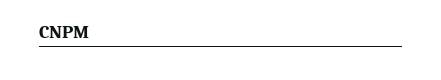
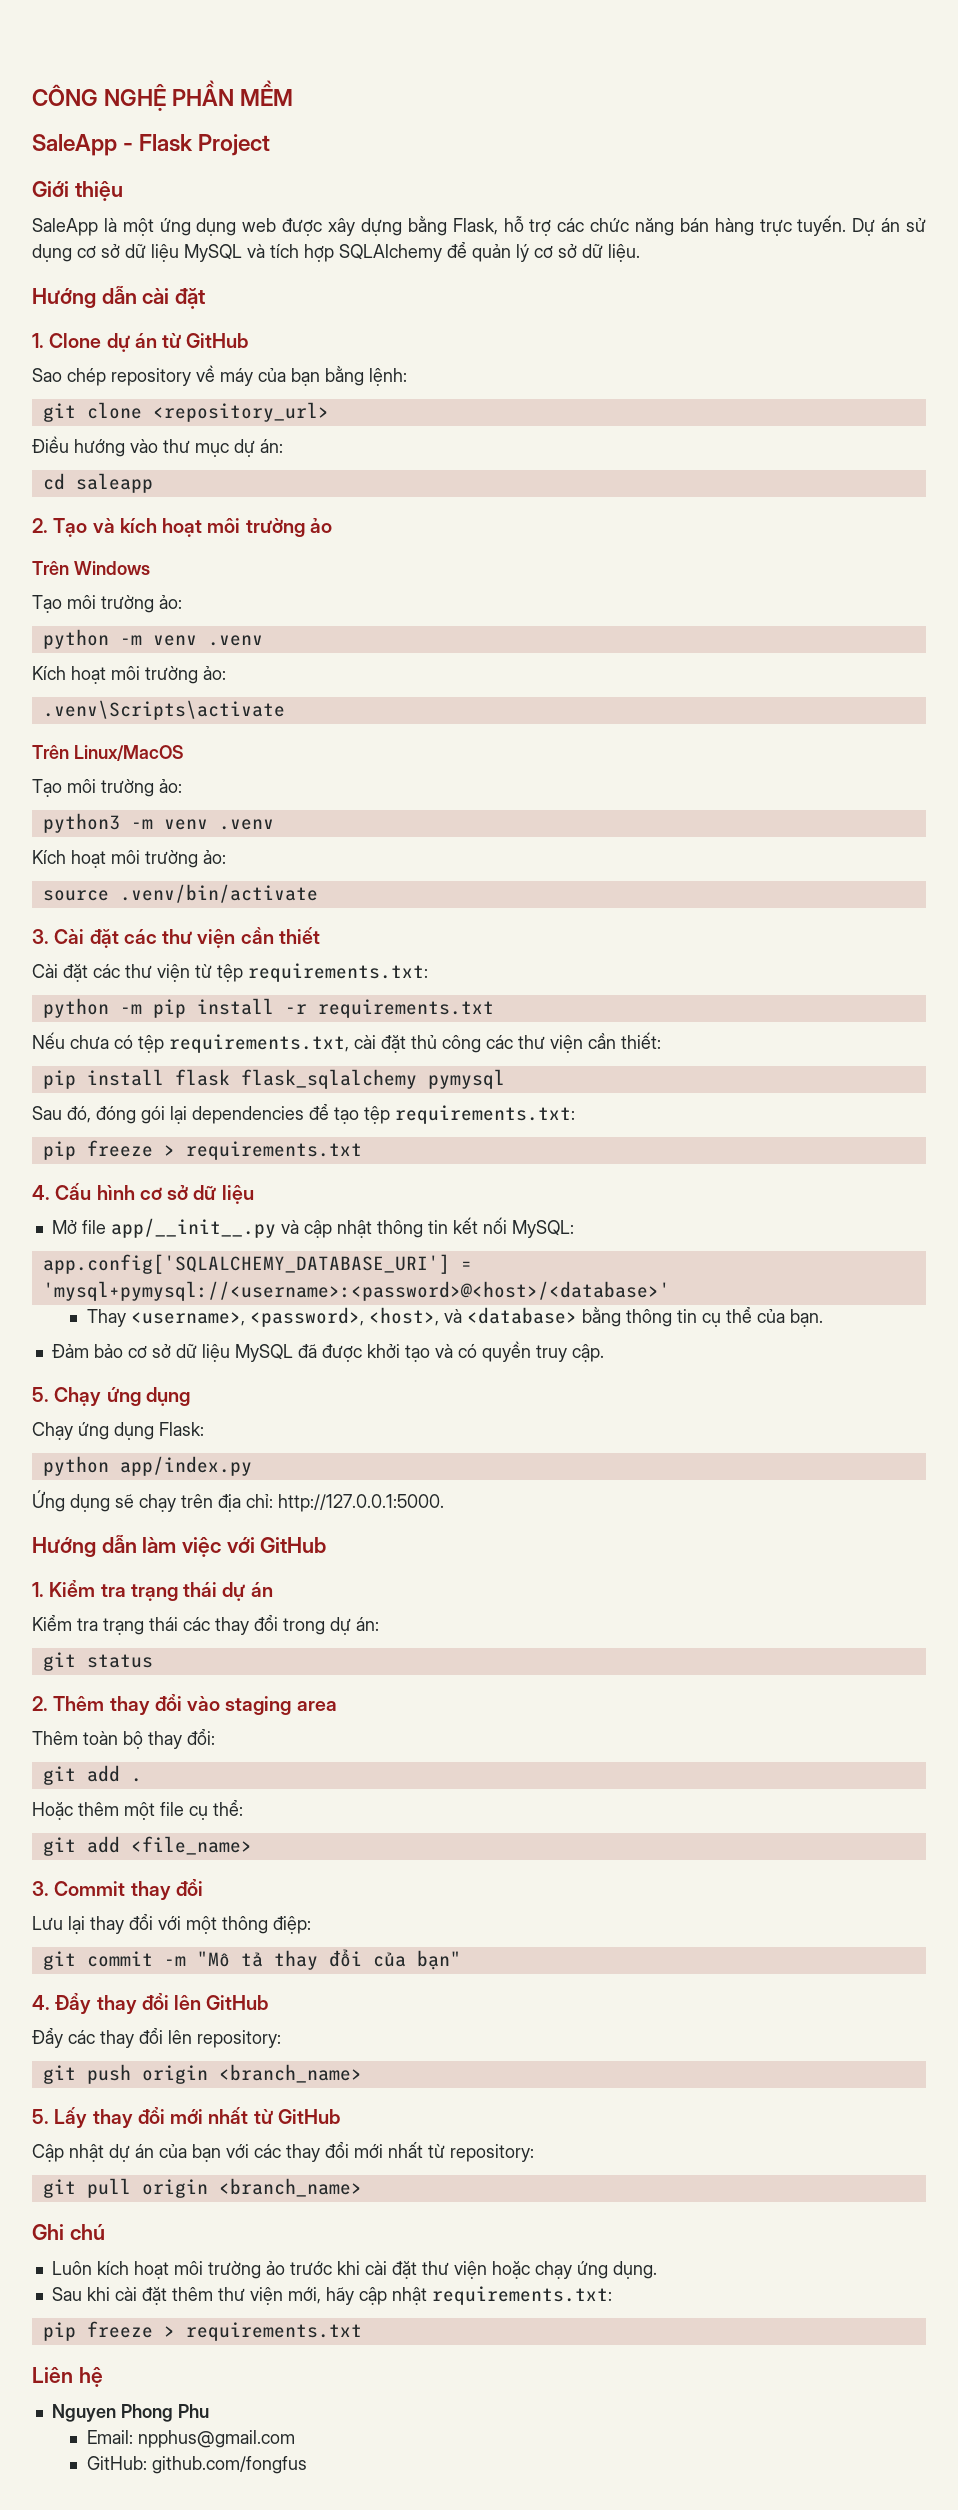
- CNPM
+ CÔNG NGHỆ PHẦN MỀM
+ SaleApp - Flask Project
+ Giới thiệu
+ SaleApp là một ứng dụng web được xây dựng bằng Flask, hỗ trợ các chức năng bán hàng trực tuyến. Dự án sử dụng cơ sở dữ liệu MySQL và tích hợp SQLAlchemy để quản lý cơ sở dữ liệu.
+ Hướng dẫn cài đặt
+ 1. Clone dự án từ GitHub
+ Sao chép repository về máy của bạn bằng lệnh:
+ git clone <repository_url>
+ Điều hướng vào thư mục dự án:
+ cd saleapp
+ 2. Tạo và kích hoạt môi trường ảo
+ Trên Windows
+ Tạo môi trường ảo:
+ python -m venv .venv
+ Kích hoạt môi trường ảo:
+ .venv\Scripts\activate
+ Trên Linux/MacOS
+ Tạo môi trường ảo:
+ python3 -m venv .venv
+ Kích hoạt môi trường ảo:
+ source .venv/bin/activate
+ 3. Cài đặt các thư viện cần thiết
+ Cài đặt các thư viện từ tệp requirements.txt:
+ python -m pip install -r requirements.txt
+ Nếu chưa có tệp requirements.txt, cài đặt thủ công các thư viện cần thiết:
+ pip install flask flask_sqlalchemy pymysql
+ Sau đó, đóng gói lại dependencies để tạo tệp requirements.txt:
+ pip freeze > requirements.txt
+ 4. Cấu hình cơ sở dữ liệu
+ Mở file app/__init__.py và cập nhật thông tin kết nối MySQL:
+ app.config['SQLALCHEMY_DATABASE_URI'] = 'mysql+pymysql://<username>:<password>@<host>/<database>'
+ Thay <username>, <password>, <host>, và <database> bằng thông tin cụ thể của bạn.
+ Đảm bảo cơ sở dữ liệu MySQL đã được khởi tạo và có quyền truy cập.
+ 5. Chạy ứng dụng
+ Chạy ứng dụng Flask:
+ python app/index.py
+ Ứng dụng sẽ chạy trên địa chỉ: http://127.0.0.1:5000.
+ Hướng dẫn làm việc với GitHub
+ 1. Kiểm tra trạng thái dự án
+ Kiểm tra trạng thái các thay đổi trong dự án:
+ git status
+ 2. Thêm thay đổi vào staging area
+ Thêm toàn bộ thay đổi:
+ git add .
+ Hoặc thêm một file cụ thể:
+ git add <file_name>
+ 3. Commit thay đổi
+ Lưu lại thay đổi với một thông điệp:
+ git commit -m "Mô tả thay đổi của bạn"
+ 4. Đẩy thay đổi lên GitHub
+ Đẩy các thay đổi lên repository:
+ git push origin <branch_name>
+ 5. Lấy thay đổi mới nhất từ GitHub
+ Cập nhật dự án của bạn với các thay đổi mới nhất từ repository:
+ git pull origin <branch_name>
+ Ghi chú
+ Luôn kích hoạt môi trường ảo trước khi cài đặt thư viện hoặc chạy ứng dụng.
+ Sau khi cài đặt thêm thư viện mới, hãy cập nhật requirements.txt:
+ pip freeze > requirements.txt
+ Liên hệ
+ Nguyen Phong Phu
+ Email: npphus@gmail.com
+ GitHub: github.com/fongfus

